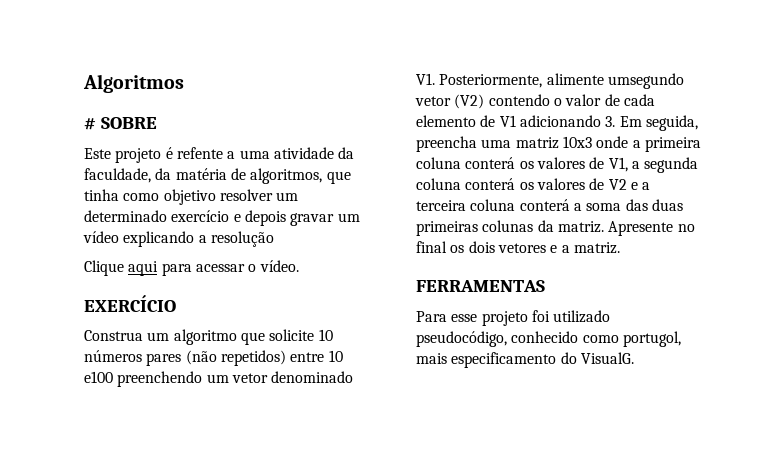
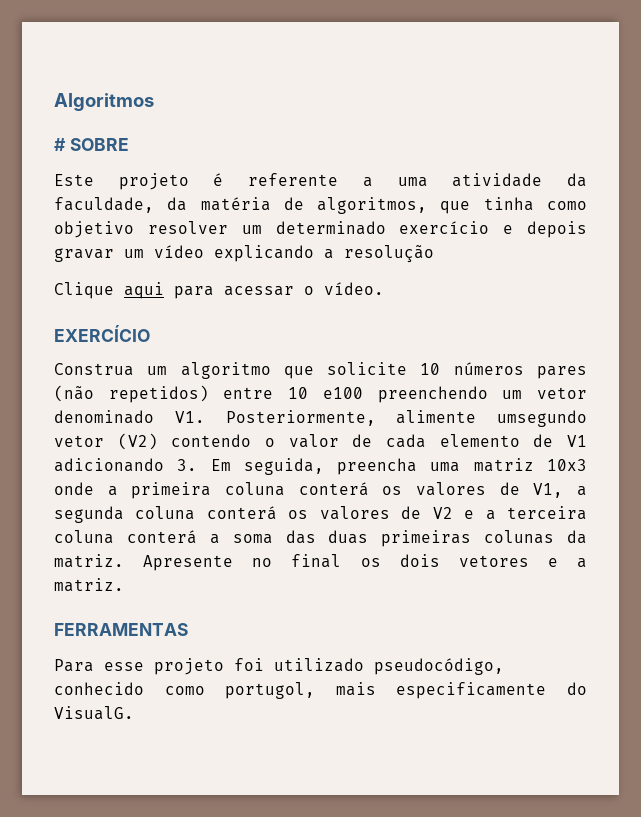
- Este projeto é refente a uma atividade da faculdade, da matéria de algoritmos, que tinha como objetivo resolver um determinado exercício e depois gravar um vídeo explicando a resolução
+ Este projeto é referente a uma atividade da faculdade, da matéria de algoritmos, que tinha como objetivo resolver um determinado exercício e depois gravar um vídeo explicando a resolução
- Para esse projeto foi utilizado pseudocódigo, conhecido como portugol, mais especificamento do VisualG.
+ Para esse projeto foi utilizado pseudocódigo, conhecido como portugol, mais especificamente do VisualG.

